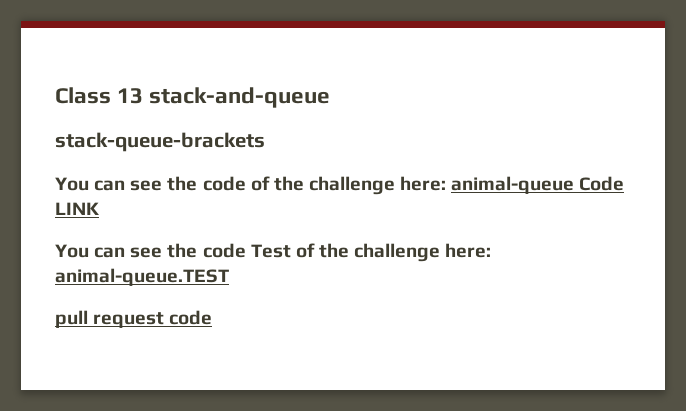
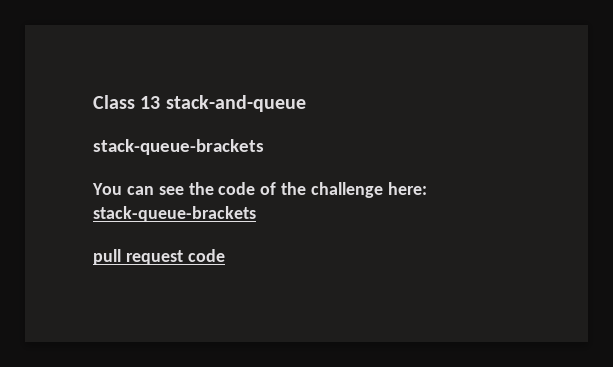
- You can see the code of the challenge here: animal-queue Code LINK
- You can see the code Test of the challenge here: animal-queue.TEST
+ You can see the code of the challenge here: stack-queue-brackets

